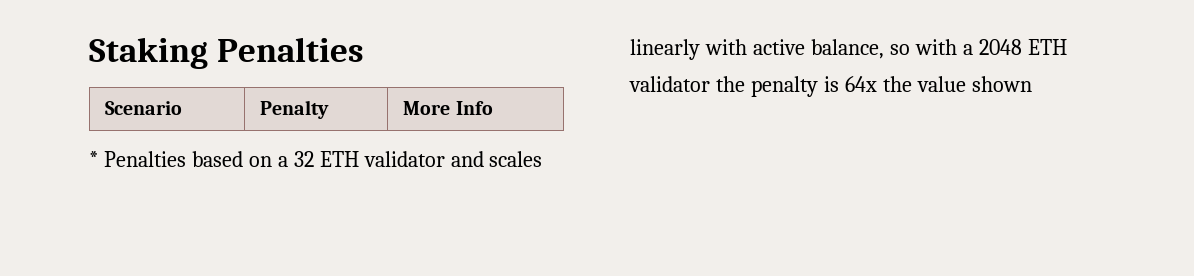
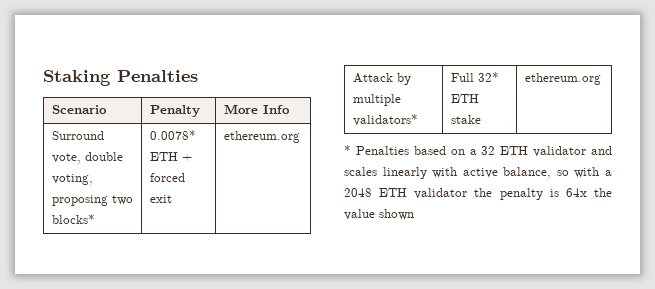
+ Surround vote, double voting, proposing two blocks* | 0.0078* ETH + forced exit | ethereum.org
+ Attack by multiple validators* | Full 32* ETH stake | ethereum.org

